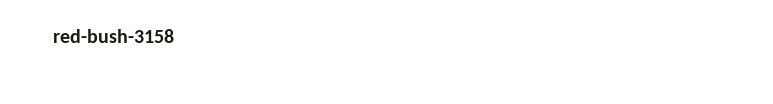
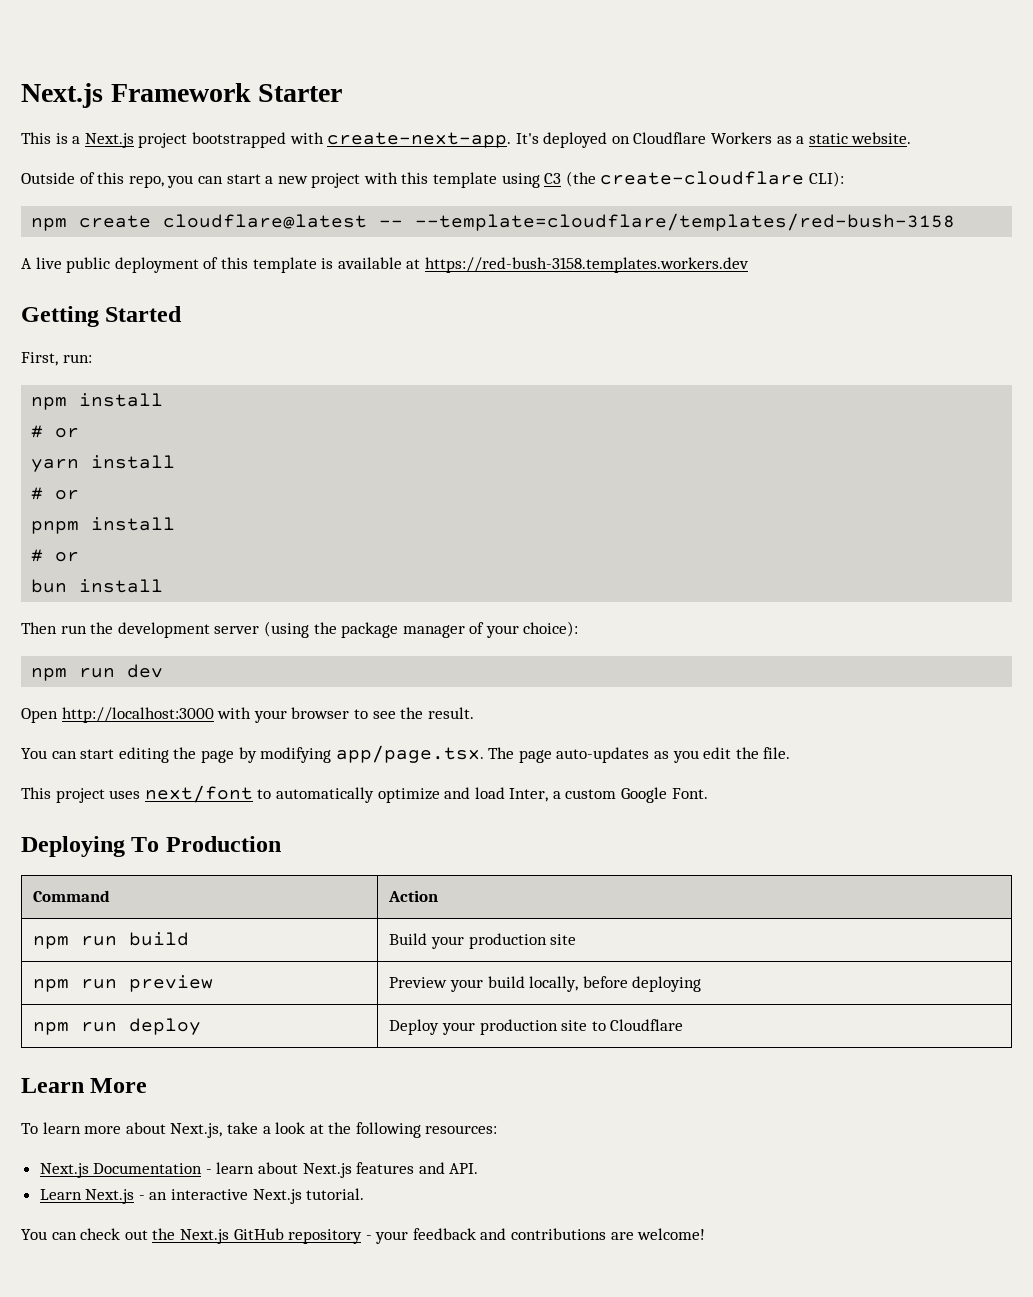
- red-bush-3158
+ Next.js Framework Starter
+ This is a Next.js project bootstrapped with create-next-app. It's deployed on Cloudflare Workers as a static website.
+ Outside of this repo, you can start a new project with this template using C3 (the create-cloudflare CLI):
+ npm create cloudflare@latest -- --template=cloudflare/templates/red-bush-3158
+ A live public deployment of this template is available at https://red-bush-3158.templates.workers.dev
+ Getting Started
+ First, run:
+ npm install
+ # or
+ yarn install
+ # or
+ pnpm install
+ # or
+ bun install
+ Then run the development server (using the package manager of your choice):
+ npm run dev
+ Open http://localhost:3000 with your browser to see the result.
+ You can start editing the page by modifying app/page.tsx. The page auto-updates as you edit the file.
+ This project uses next/font to automatically optimize and load Inter, a custom Google Font.
+ Deploying To Production
+ Command | Action
+ npm run build | Build your production site
+ npm run preview | Preview your build locally, before deploying
+ npm run deploy | Deploy your production site to Cloudflare
+ Learn More
+ To learn more about Next.js, take a look at the following resources:
+ Next.js Documentation - learn about Next.js features and API.
+ Learn Next.js - an interactive Next.js tutorial.
+ You can check out the Next.js GitHub repository - your feedback and contributions are welcome!

